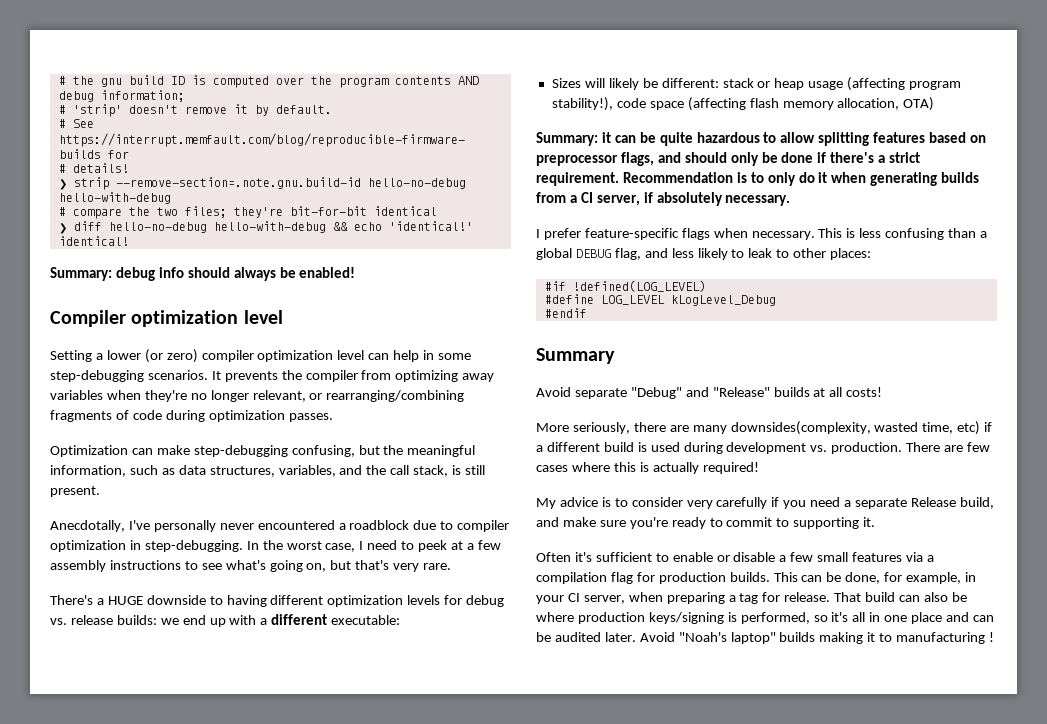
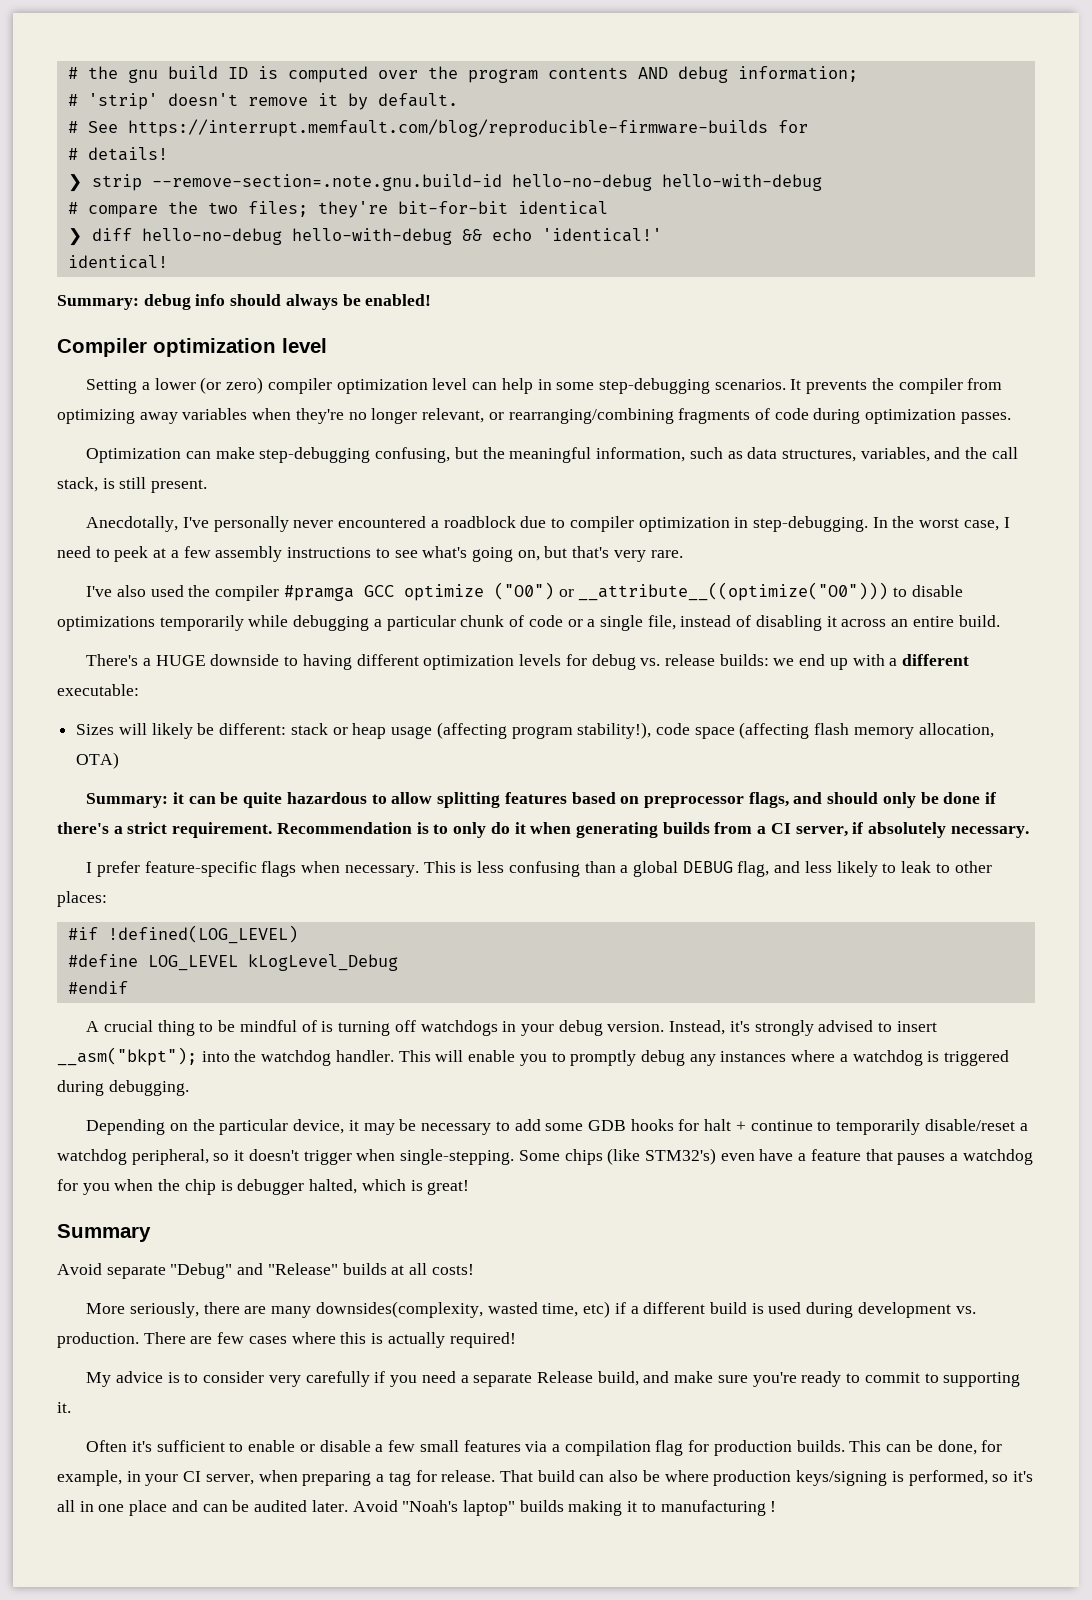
+ I've also used the compiler #pramga GCC optimize ("O0") or __attribute__((optimize("O0"))) to disable optimizations temporarily while debugging a particular chunk of code or a single file, instead of disabling it across an entire build.
+ A crucial thing to be mindful of is turning off watchdogs in your debug version. Instead, it's strongly advised to insert __asm("bkpt"); into the watchdog handler. This will enable you to promptly debug any instances where a watchdog is triggered during debugging.
+ Depending on the particular device, it may be necessary to add some GDB hooks for halt + continue to temporarily disable/reset a watchdog peripheral, so it doesn't trigger when single-stepping. Some chips (like STM32's) even have a feature that pauses a watchdog for you when the chip is debugger halted, which is great!

